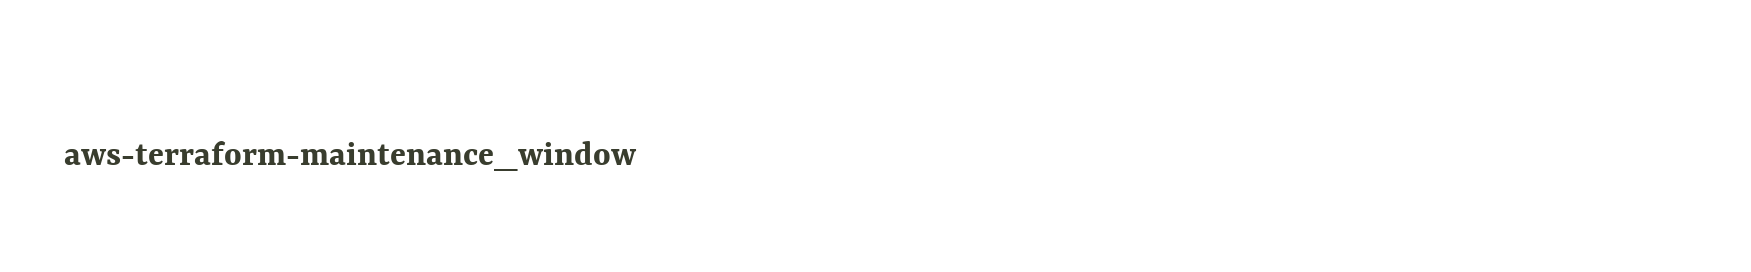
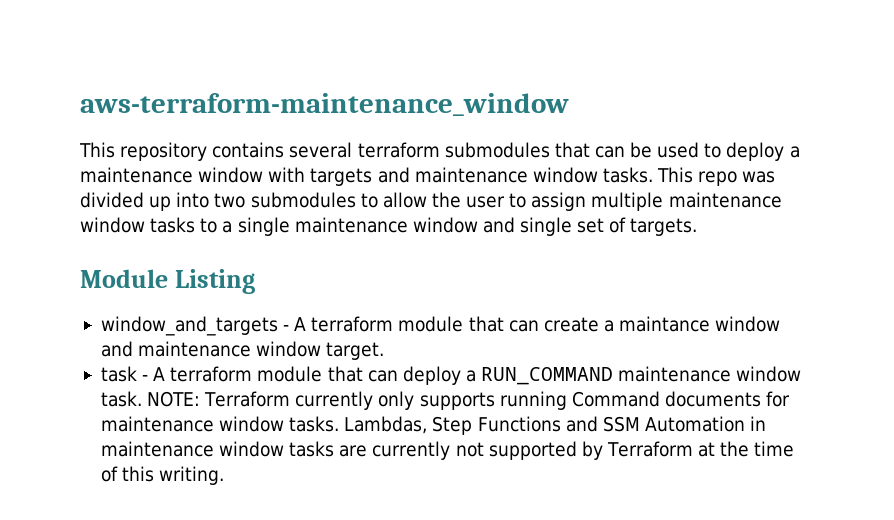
+ This repository contains several terraform submodules that can be used to deploy a maintenance window with targets and maintenance window tasks. This repo was divided up into two submodules to allow the user to assign multiple maintenance window tasks to a single maintenance window and single set of targets.
+ Module Listing
+ window_and_targets - A terraform module that can create a maintance window and maintenance window target.
+ task - A terraform module that can deploy a RUN_COMMAND maintenance window task. NOTE: Terraform currently only supports running Command documents for maintenance window tasks. Lambdas, Step Functions and SSM Automation in maintenance window tasks are currently not supported by Terraform at the time of this writing.

